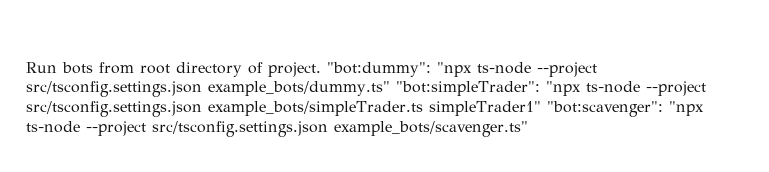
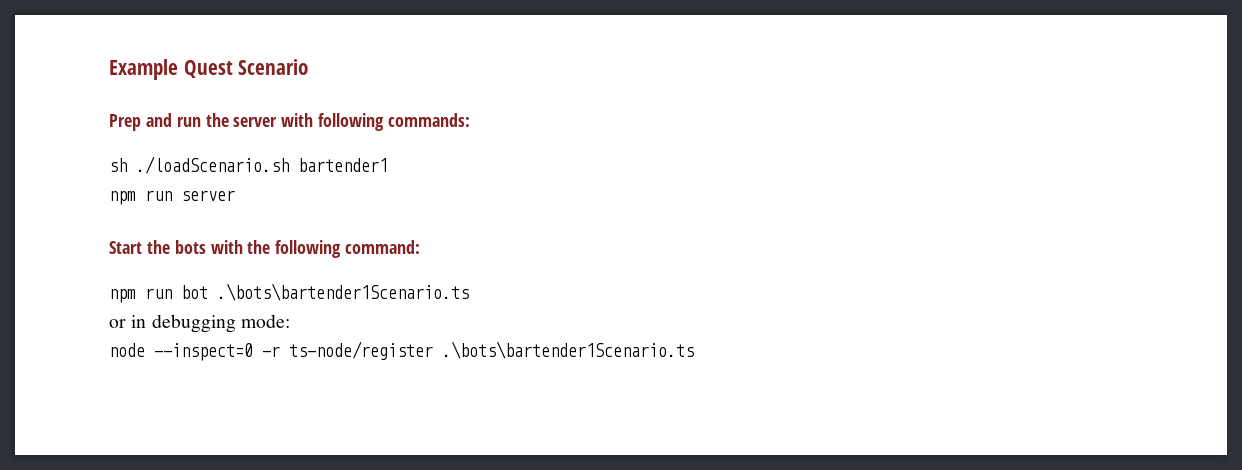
- Run bots from root directory of project. "bot:dummy": "npx ts-node --project src/tsconfig.settings.json example_bots/dummy.ts" "bot:simpleTrader": "npx ts-node --project src/tsconfig.settings.json example_bots/simpleTrader.ts simpleTrader1" "bot:scavenger": "npx ts-node --project src/tsconfig.settings.json example_bots/scavenger.ts"
+ Example Quest Scenario
+ Prep and run the server with following commands:
+ sh ./loadScenario.sh bartender1
+ npm run server
+ Start the bots with the following command:
+ npm run bot .\bots\bartender1Scenario.ts
+ or in debugging mode:
+ node --inspect=0 -r ts-node/register .\bots\bartender1Scenario.ts

